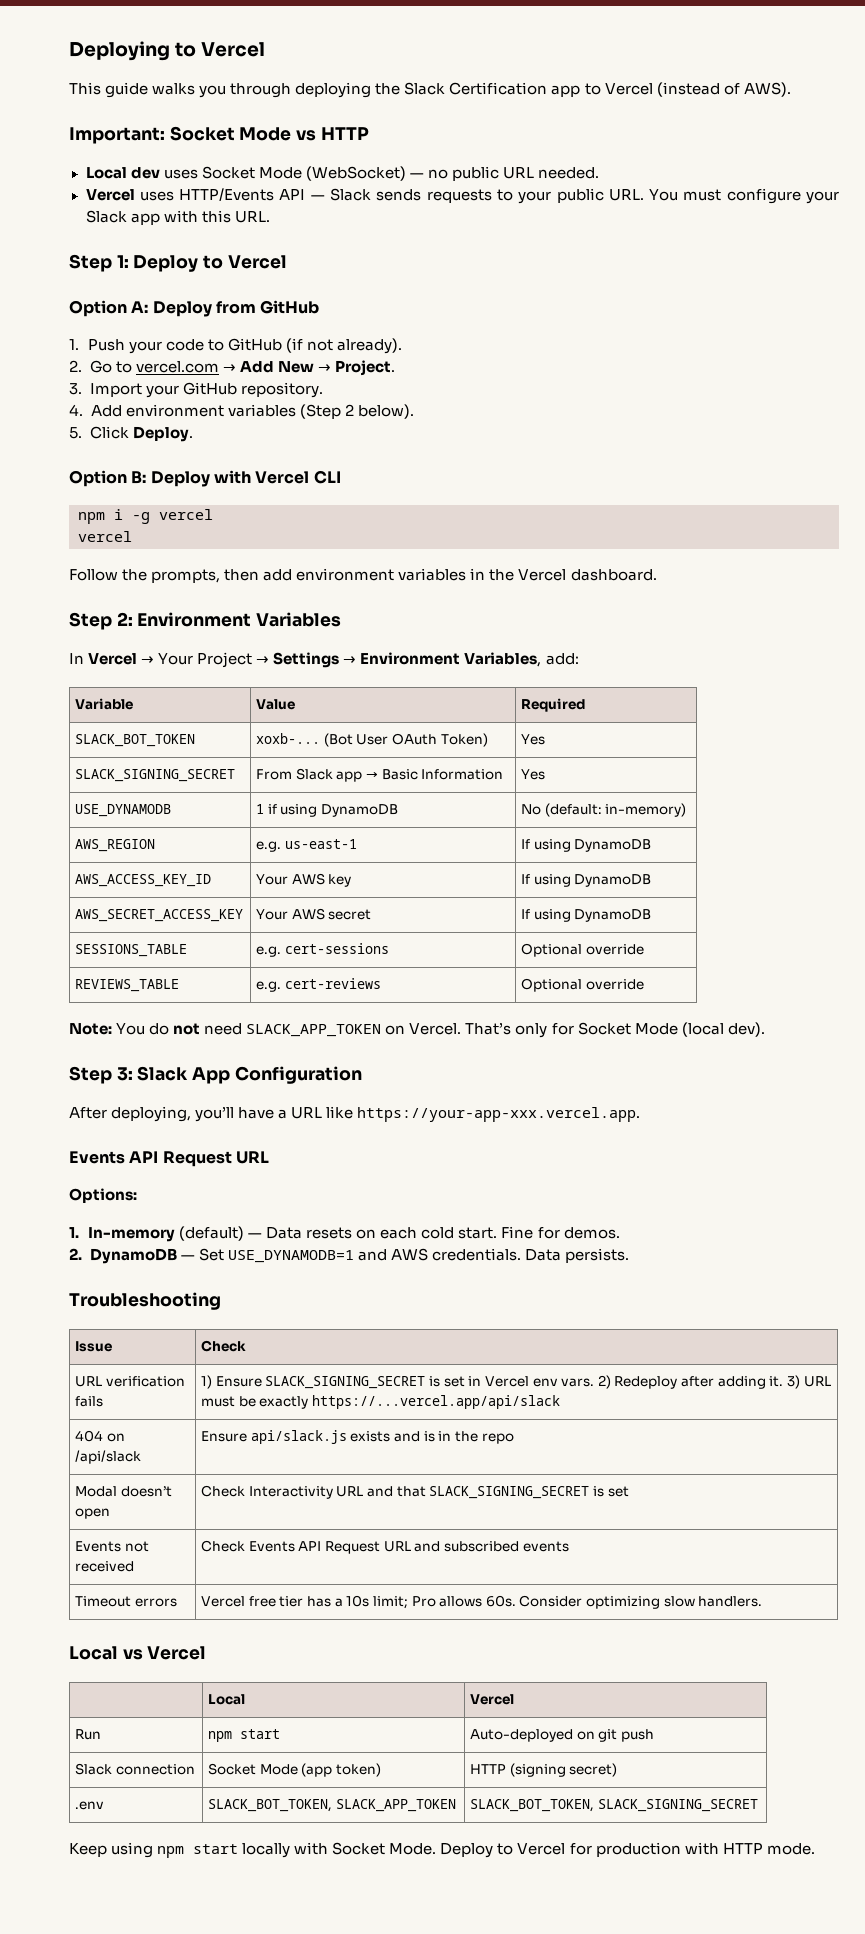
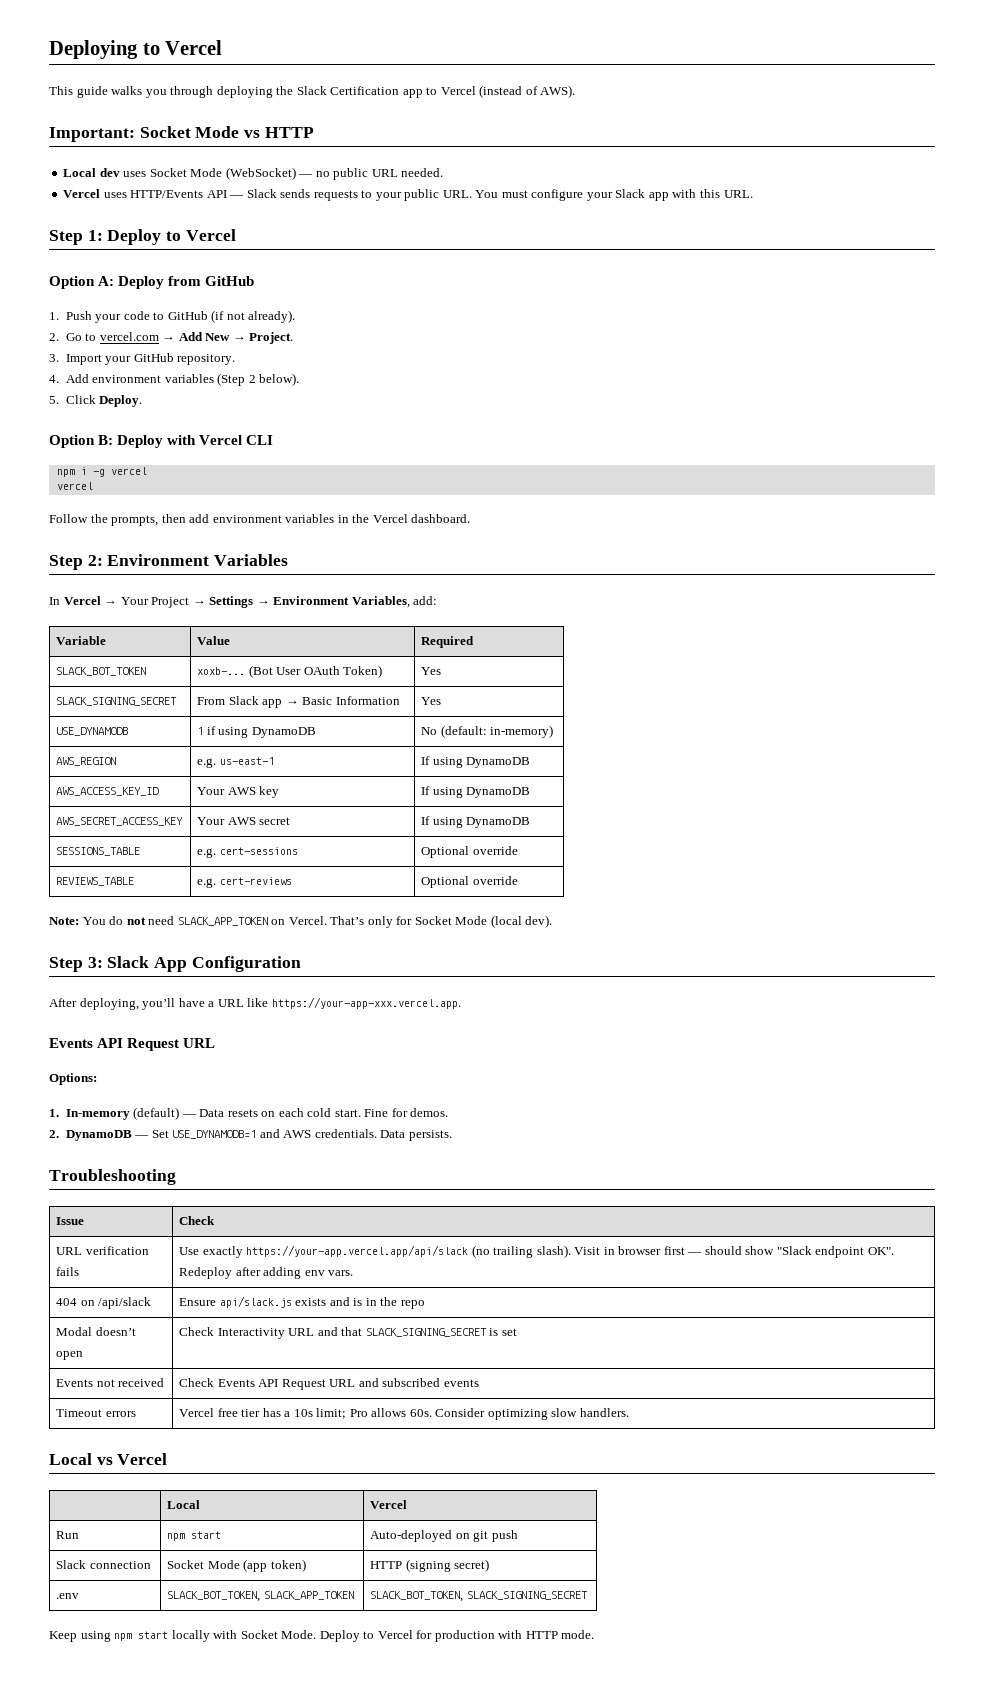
- URL verification fails | 1) Ensure SLACK_SIGNING_SECRET is set in Vercel env vars. 2) Redeploy after adding it. 3) URL must be exactly https://...vercel.app/api/slack
+ URL verification fails | Use exactly https://your-app.vercel.app/api/slack (no trailing slash). Visit in browser first — should show "Slack endpoint OK". Redeploy after adding env vars.

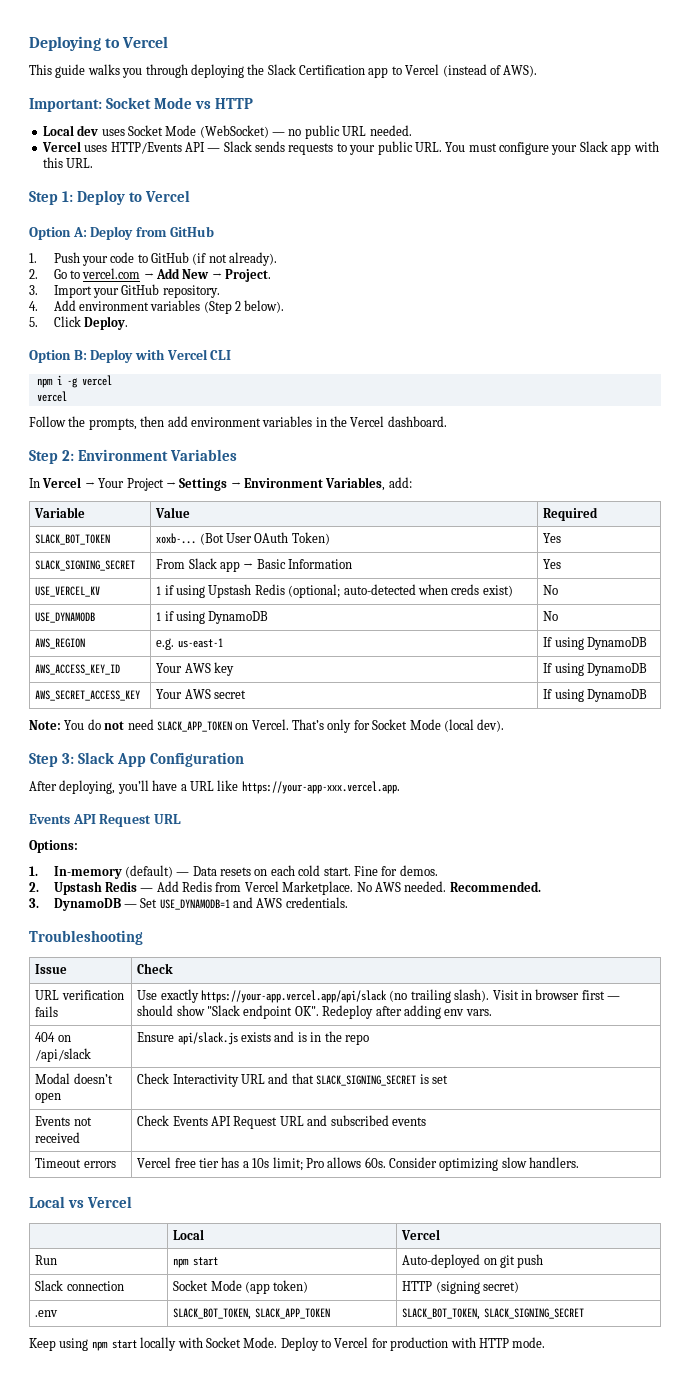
+ USE_VERCEL_KV | 1 if using Upstash Redis (optional; auto-detected when creds exist) | No
- USE_DYNAMODB | 1 if using DynamoDB | No (default: in-memory)
+ USE_DYNAMODB | 1 if using DynamoDB | No
- SESSIONS_TABLE | e.g. cert-sessions | Optional override
- REVIEWS_TABLE | e.g. cert-reviews | Optional override
- 2. DynamoDB — Set USE_DYNAMODB=1 and AWS credentials. Data persists.
+ 2. Upstash Redis — Add Redis from Vercel Marketplace. No AWS needed. Recommended.
+ 3. DynamoDB — Set USE_DYNAMODB=1 and AWS credentials.

